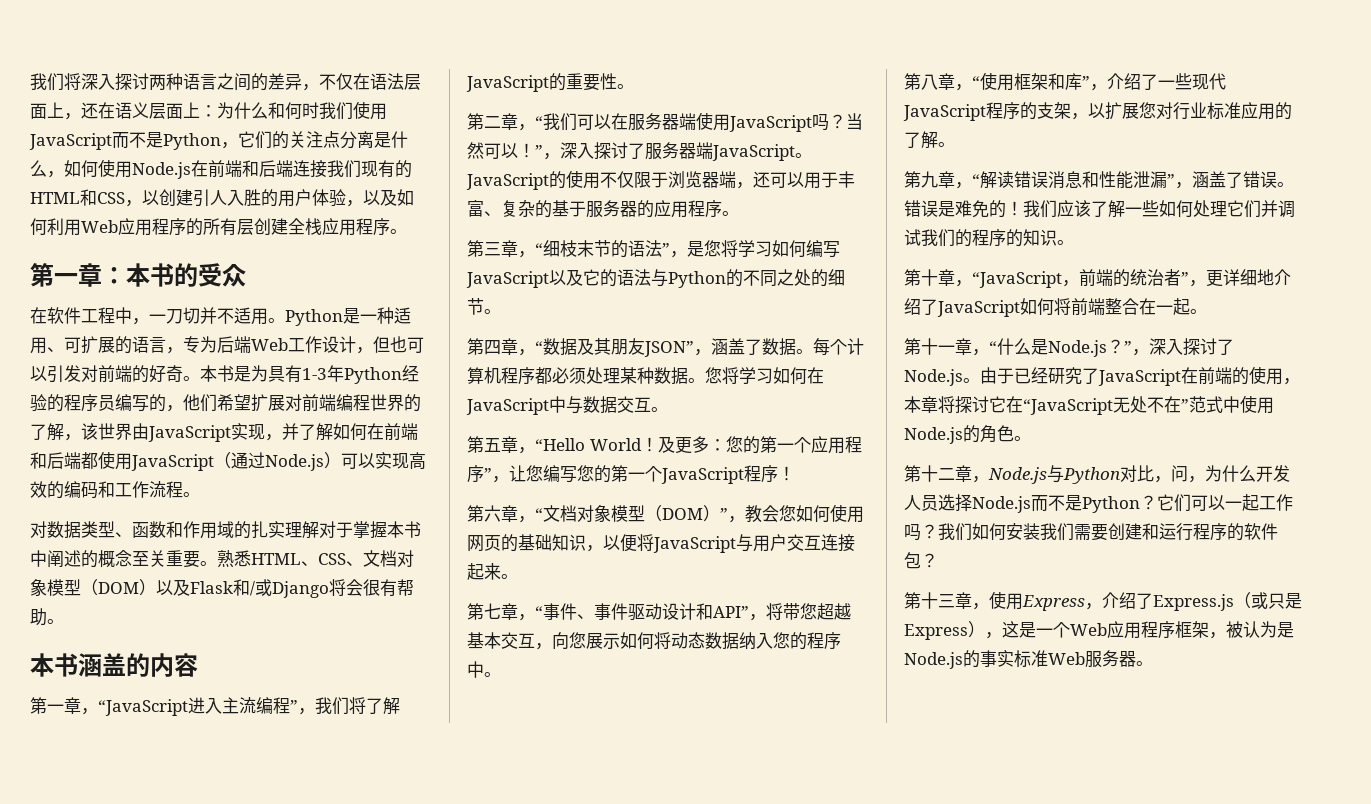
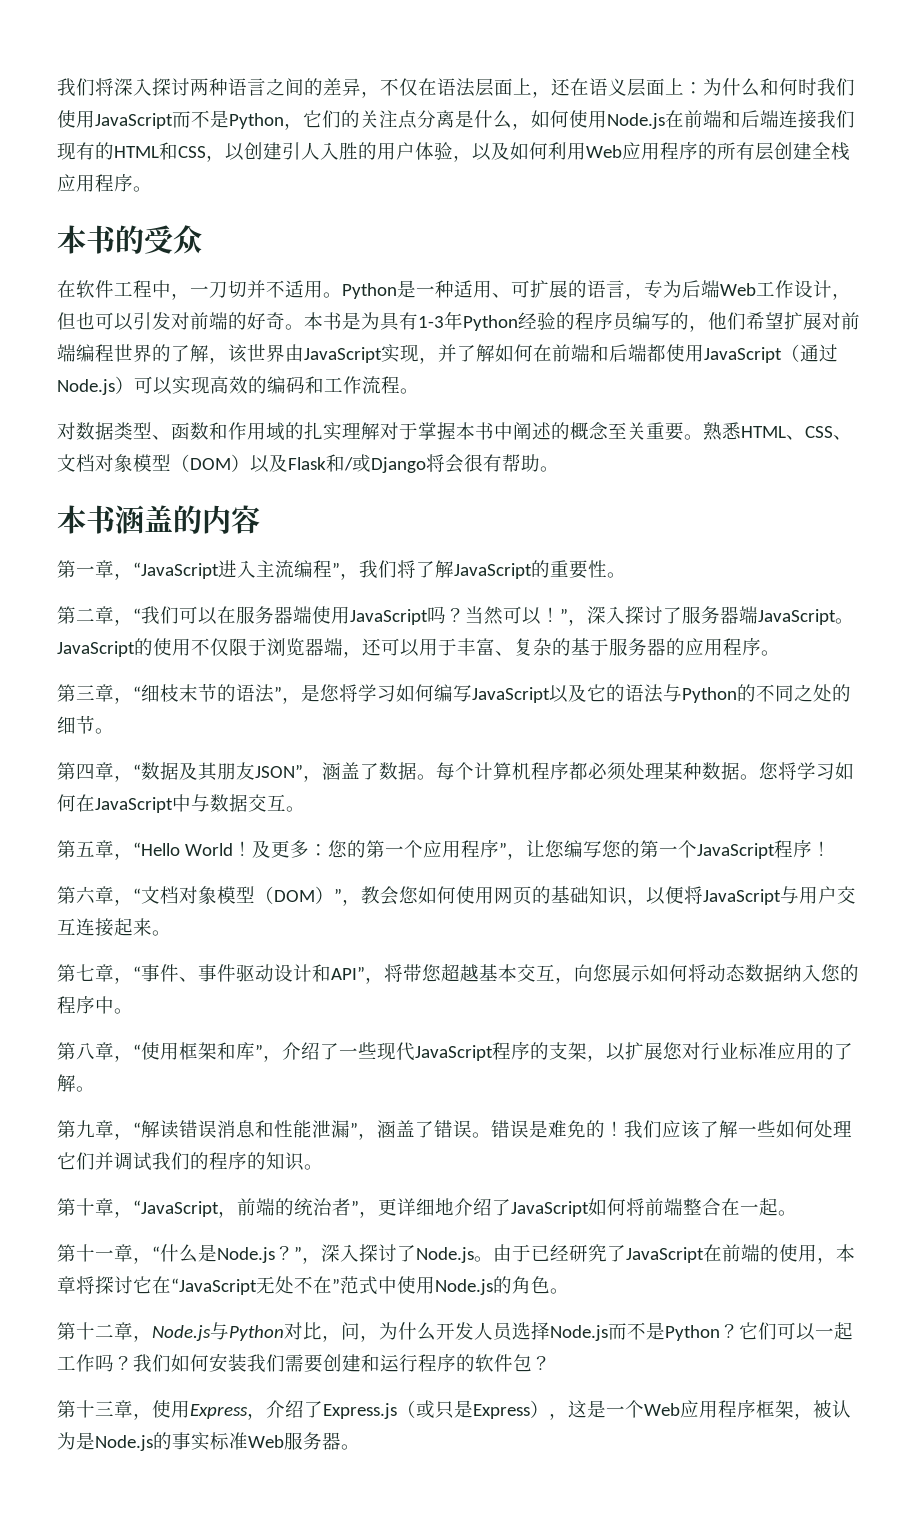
- 第一章：本书的受众
+ 本书的受众

